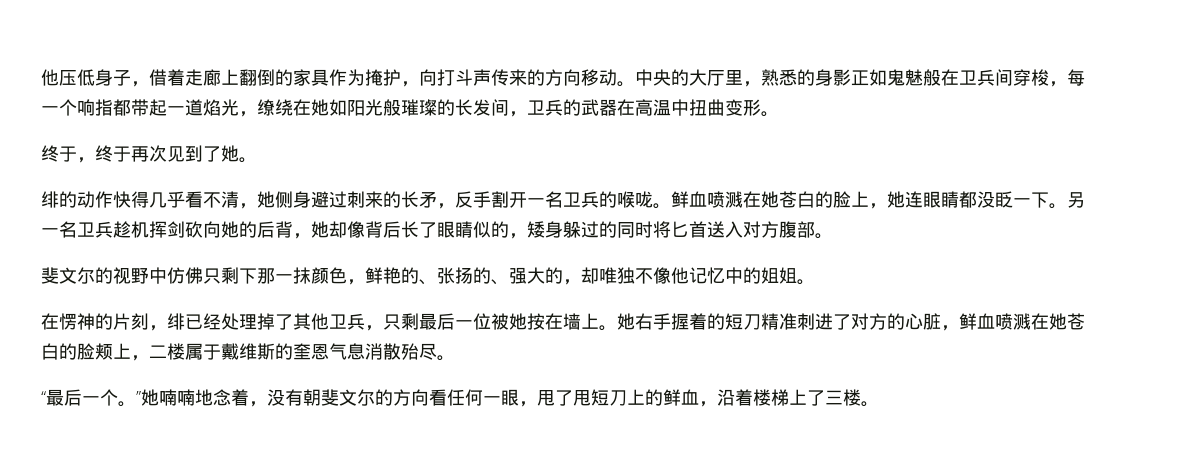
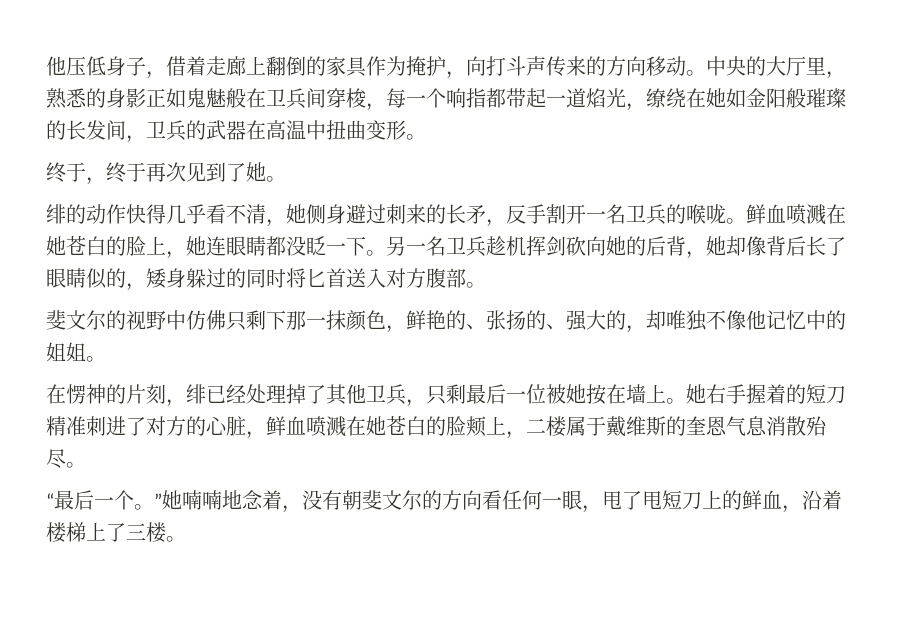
- 中央的大厅里，熟悉的身影正如鬼魅般在卫兵间穿梭，每一个响指都带起一道焰光，缭绕在她如阳光般璀璨的长发间，卫兵的武器在高温中扭曲变形。
+ 中央的大厅里，熟悉的身影正如鬼魅般在卫兵间穿梭，每一个响指都带起一道焰光，缭绕在她如金阳般璀璨的长发间，卫兵的武器在高温中扭曲变形。

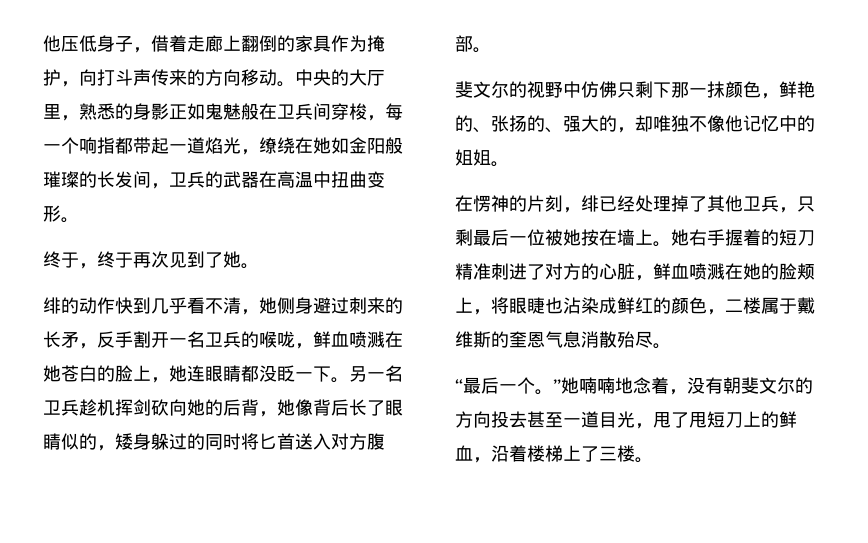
- 绯的动作快得几乎看不清，她侧身避过刺来的长矛，反手割开一名卫兵的喉咙。鲜血喷溅在她苍白的脸上，她连眼睛都没眨一下。
+ 绯的动作快到几乎看不清，她侧身避过刺来的长矛，反手割开一名卫兵的喉咙，鲜血喷溅在她苍白的脸上，她连眼睛都没眨一下。
- 另一名卫兵趁机挥剑砍向她的后背，她却像背后长了眼睛似的，矮身躲过的同时将匕首送入对方腹部。
+ 另一名卫兵趁机挥剑砍向她的后背，她像背后长了眼睛似的，矮身躲过的同时将匕首送入对方腹部。
- 她右手握着的短刀精准刺进了对方的心脏，鲜血喷溅在她苍白的脸颊上，二楼属于戴维斯的奎恩气息消散殆尽。
+ 她右手握着的短刀精准刺进了对方的心脏，鲜血喷溅在她的脸颊上，将眼睫也沾染成鲜红的颜色，二楼属于戴维斯的奎恩气息消散殆尽。
- “最后一个。”她喃喃地念着，没有朝斐文尔的方向看任何一眼，甩了甩短刀上的鲜血，沿着楼梯上了三楼。
+ “最后一个。”她喃喃地念着，没有朝斐文尔的方向投去甚至一道目光，甩了甩短刀上的鲜血，沿着楼梯上了三楼。

